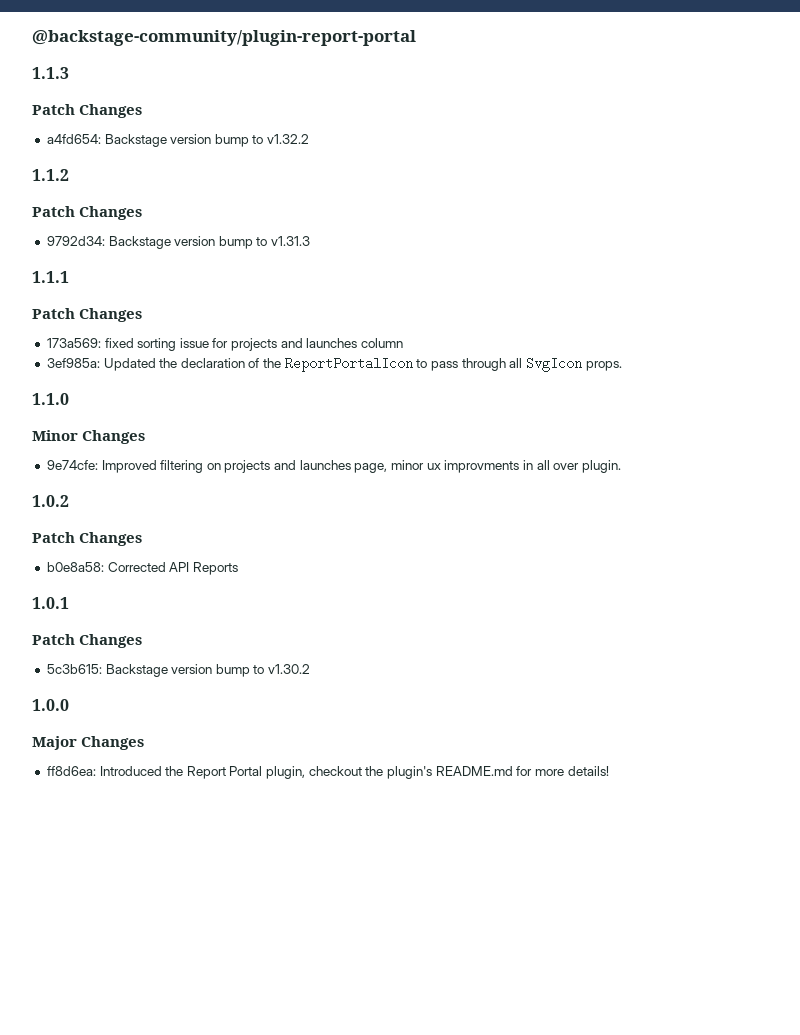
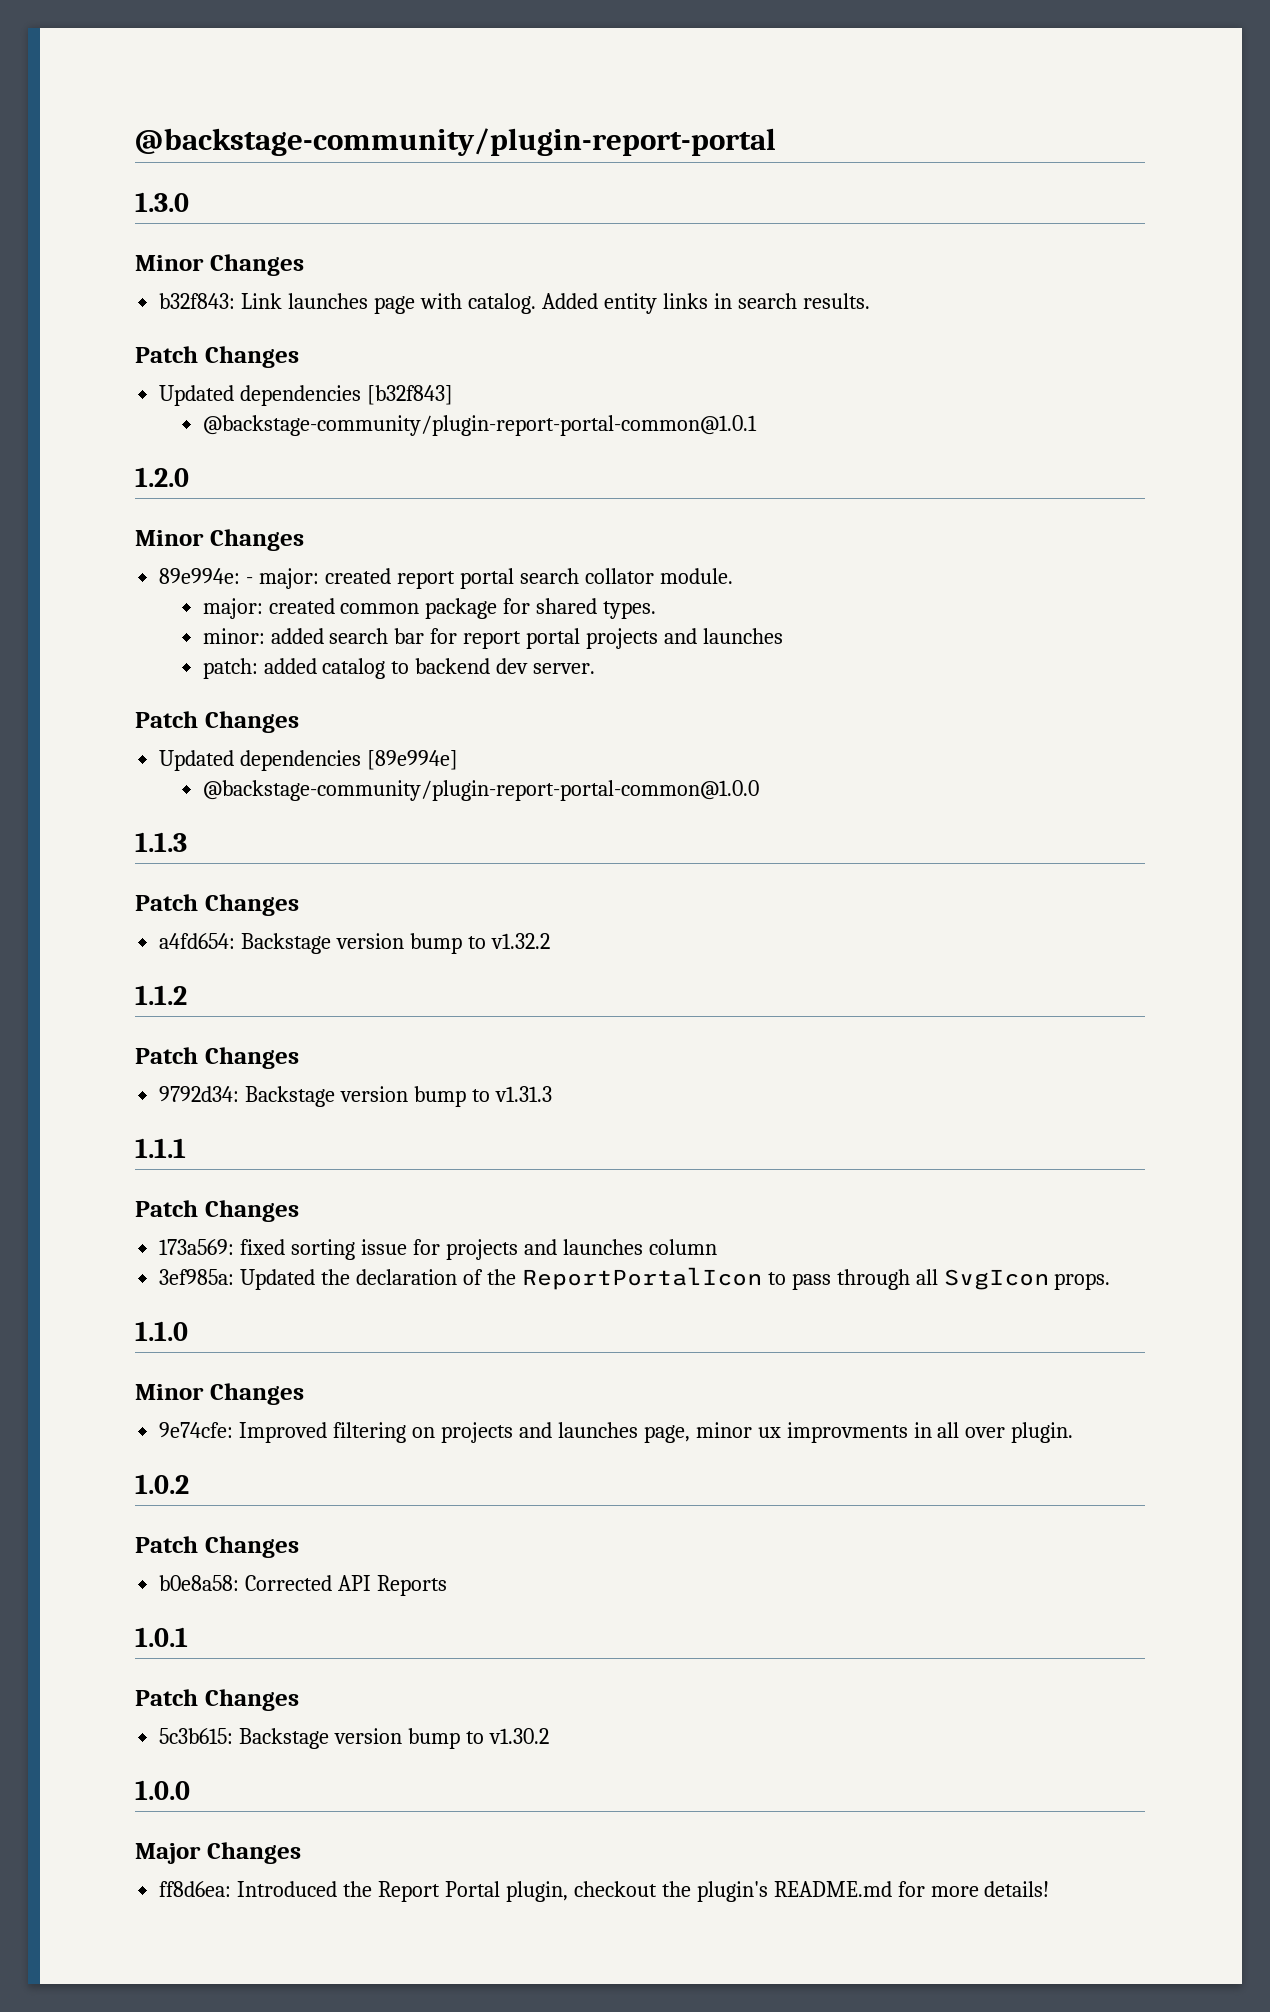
+ 1.3.0
+ Minor Changes
+ b32f843: Link launches page with catalog. Added entity links in search results.
+ Patch Changes
+ Updated dependencies [b32f843]
+ @backstage-community/plugin-report-portal-common@1.0.1
+ 1.2.0
+ Minor Changes
+ 89e994e: - major: created report portal search collator module.
+ major: created common package for shared types.
+ minor: added search bar for report portal projects and launches
+ patch: added catalog to backend dev server.
+ Patch Changes
+ Updated dependencies [89e994e]
+ @backstage-community/plugin-report-portal-common@1.0.0

